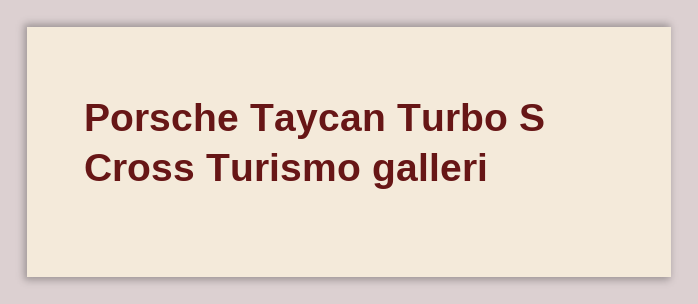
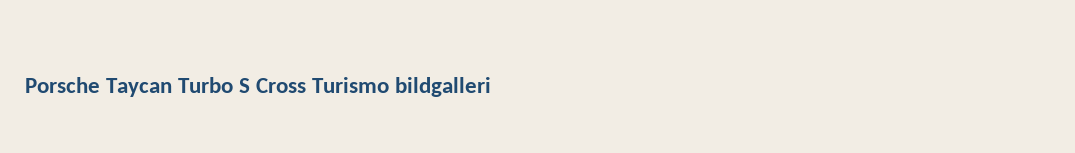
- Porsche Taycan Turbo S Cross Turismo galleri
+ Porsche Taycan Turbo S Cross Turismo bildgalleri

